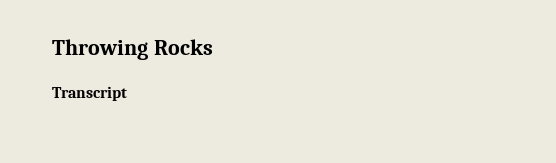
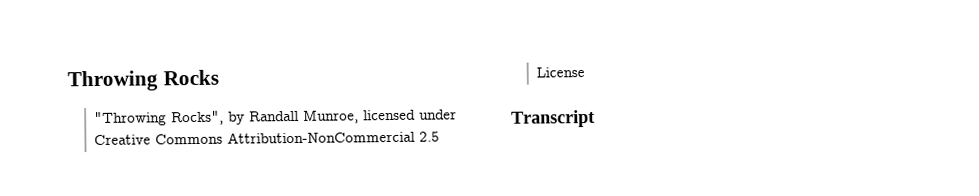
+ "Throwing Rocks", by Randall Munroe, licensed under Creative Commons Attribution-NonCommercial 2.5 License

